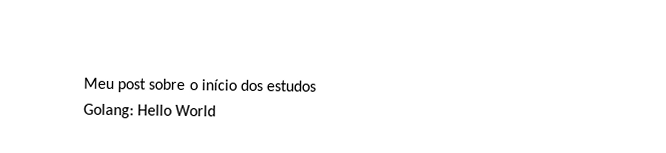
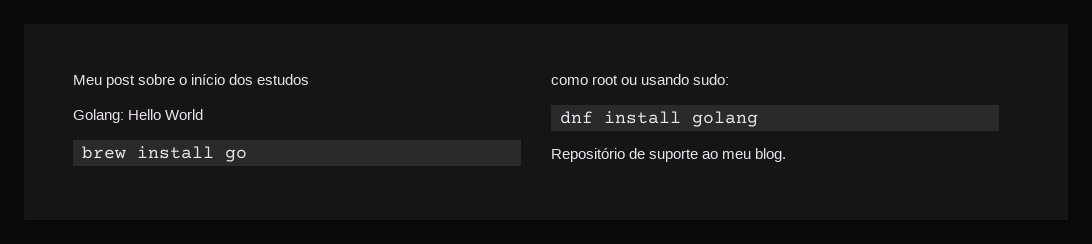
+ brew install go
+ como root ou usando sudo:
+ dnf install golang
+ Repositório de suporte ao meu blog.

